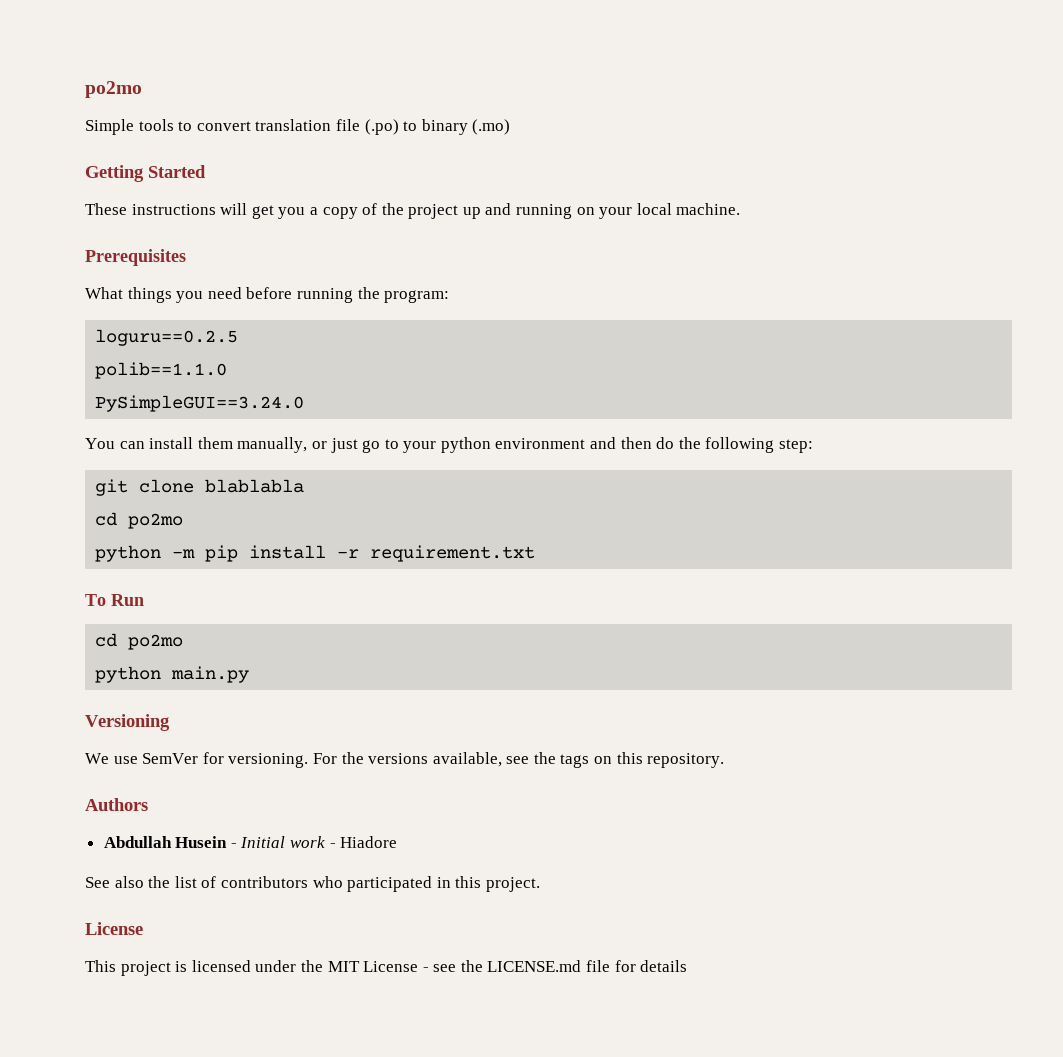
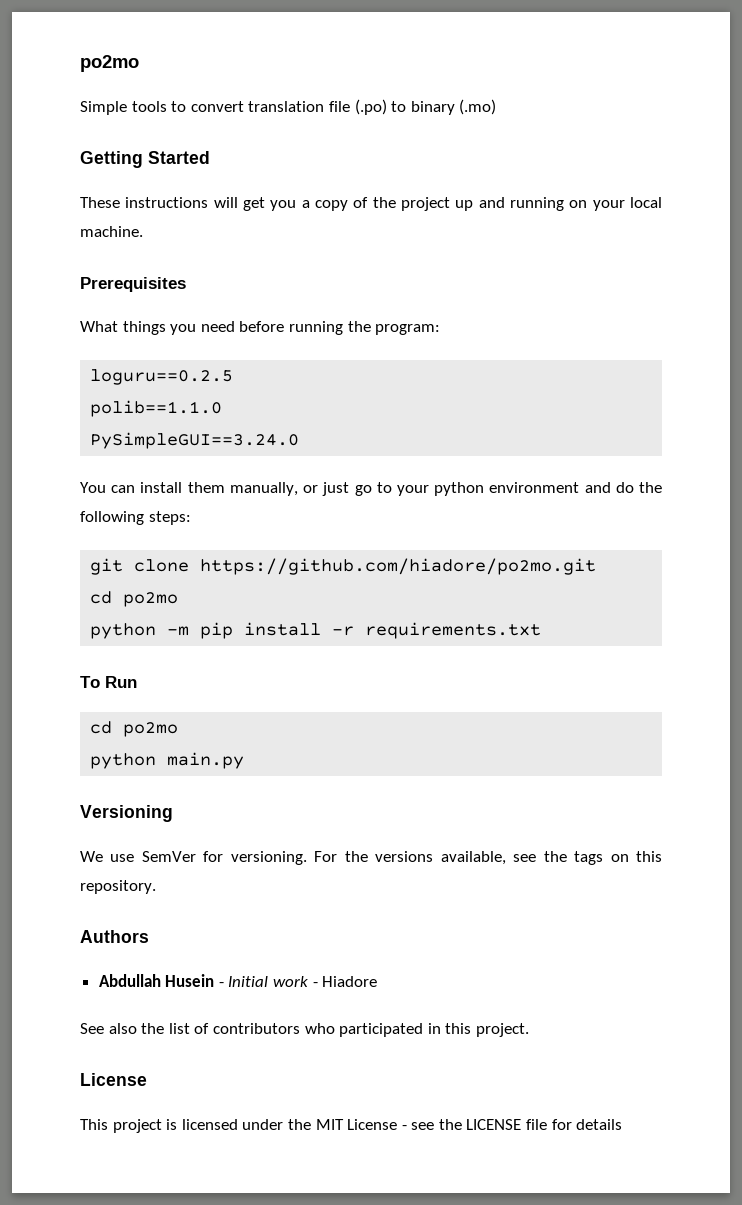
- You can install them manually, or just go to your python environment and then do the following step:
+ You can install them manually, or just go to your python environment and do the following steps:
- git clone blablabla
+ git clone https://github.com/hiadore/po2mo.git
- python -m pip install -r requirement.txt
+ python -m pip install -r requirements.txt
- This project is licensed under the MIT License - see the LICENSE.md file for details
+ This project is licensed under the MIT License - see the LICENSE file for details

